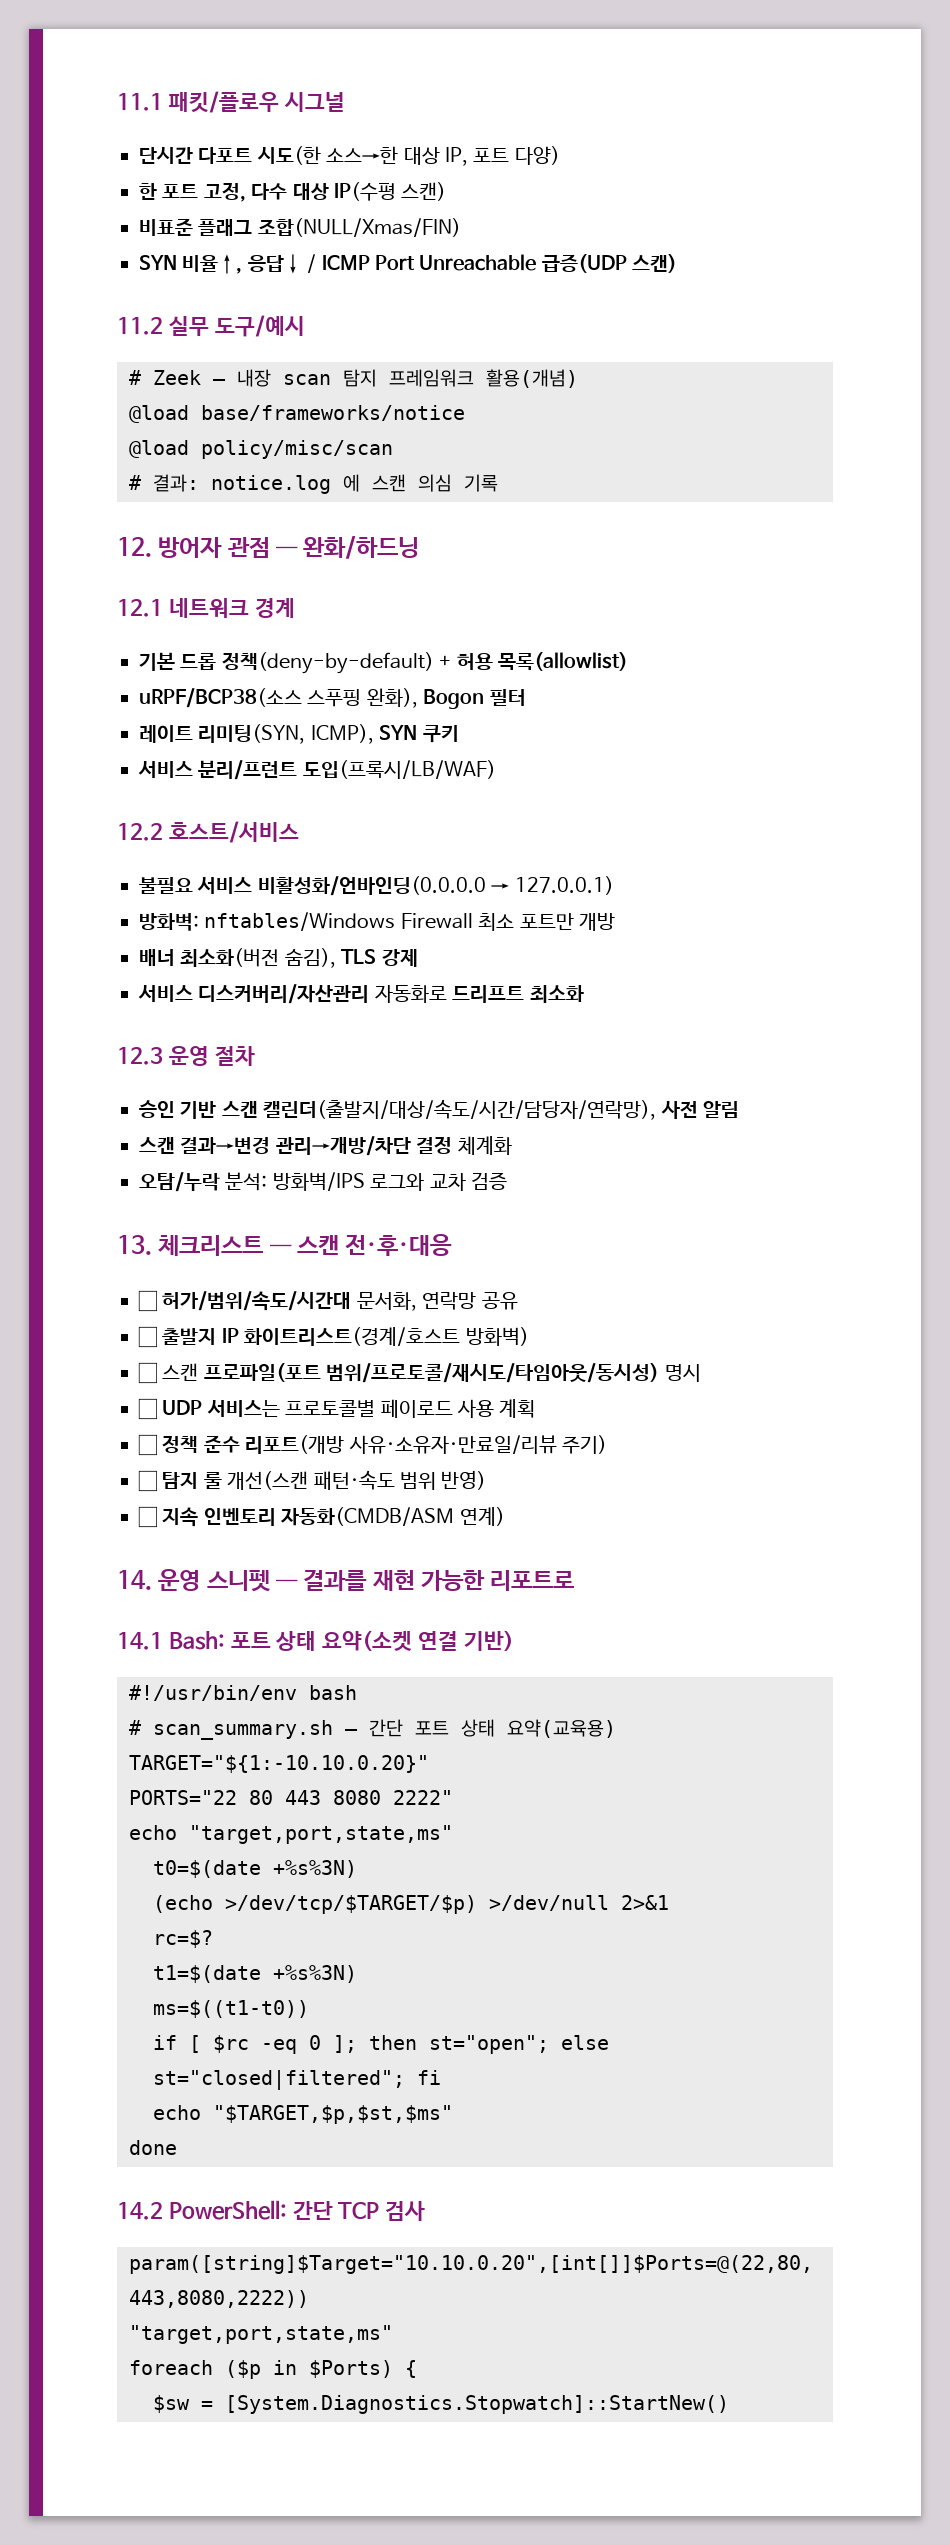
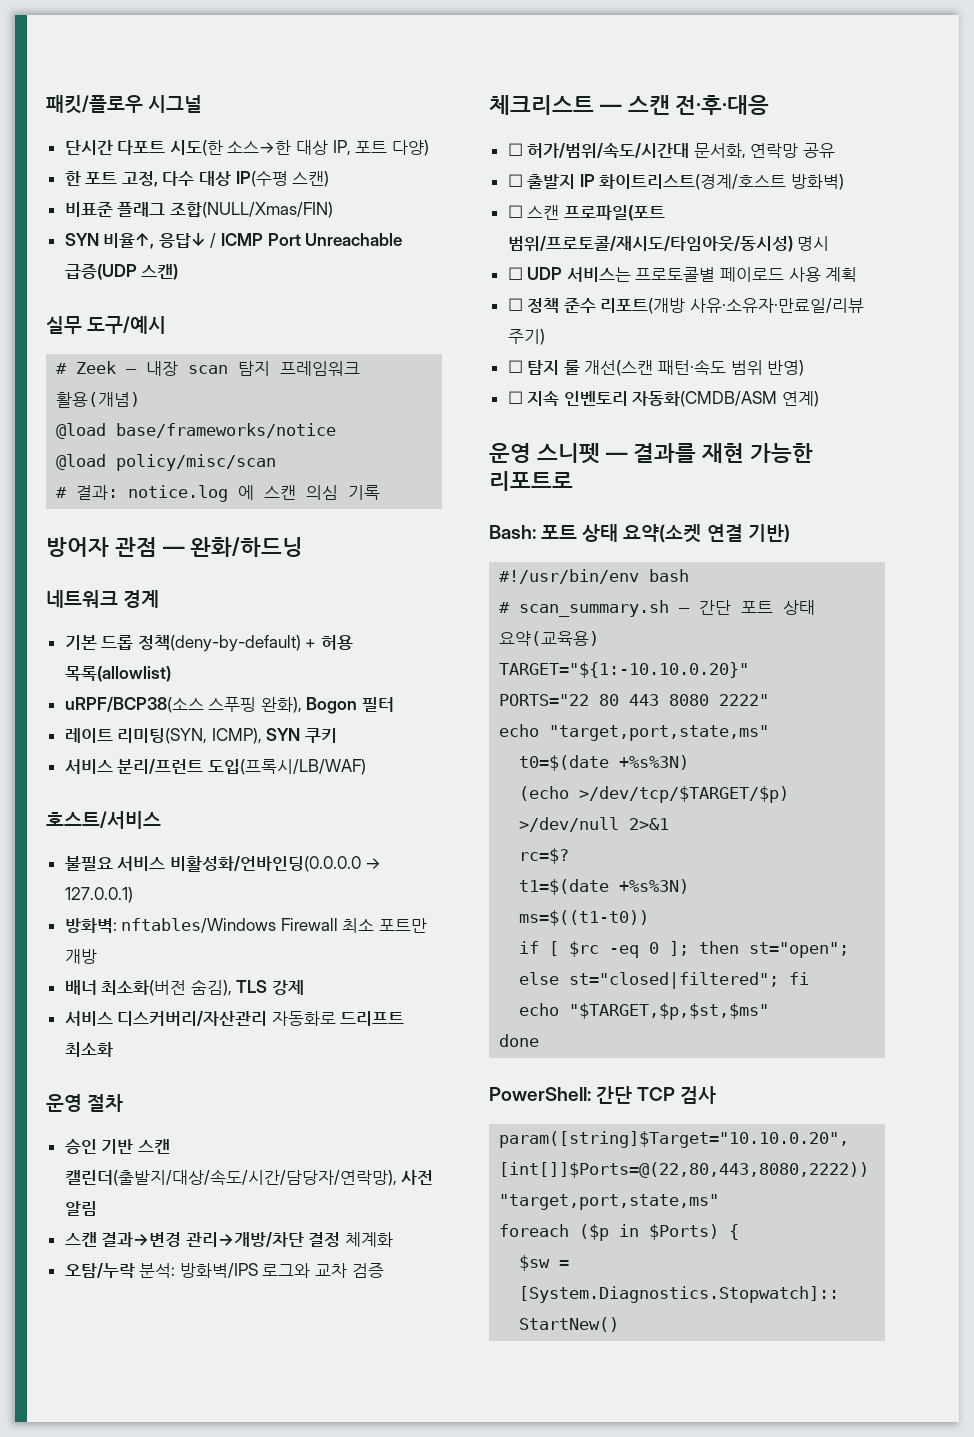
- 11.1 패킷/플로우 시그널
+ 패킷/플로우 시그널
- 11.2 실무 도구/예시
+ 실무 도구/예시
- 12. 방어자 관점 — 완화/하드닝
+ 방어자 관점 — 완화/하드닝
- 12.1 네트워크 경계
+ 네트워크 경계
- 12.2 호스트/서비스
+ 호스트/서비스
- 12.3 운영 절차
+ 운영 절차
- 13. 체크리스트 — 스캔 전·후·대응
+ 체크리스트 — 스캔 전·후·대응
- 14. 운영 스니펫 — 결과를 재현 가능한 리포트로
+ 운영 스니펫 — 결과를 재현 가능한 리포트로
- 14.1 Bash: 포트 상태 요약(소켓 연결 기반)
+ Bash: 포트 상태 요약(소켓 연결 기반)
- 14.2 PowerShell: 간단 TCP 검사
+ PowerShell: 간단 TCP 검사

